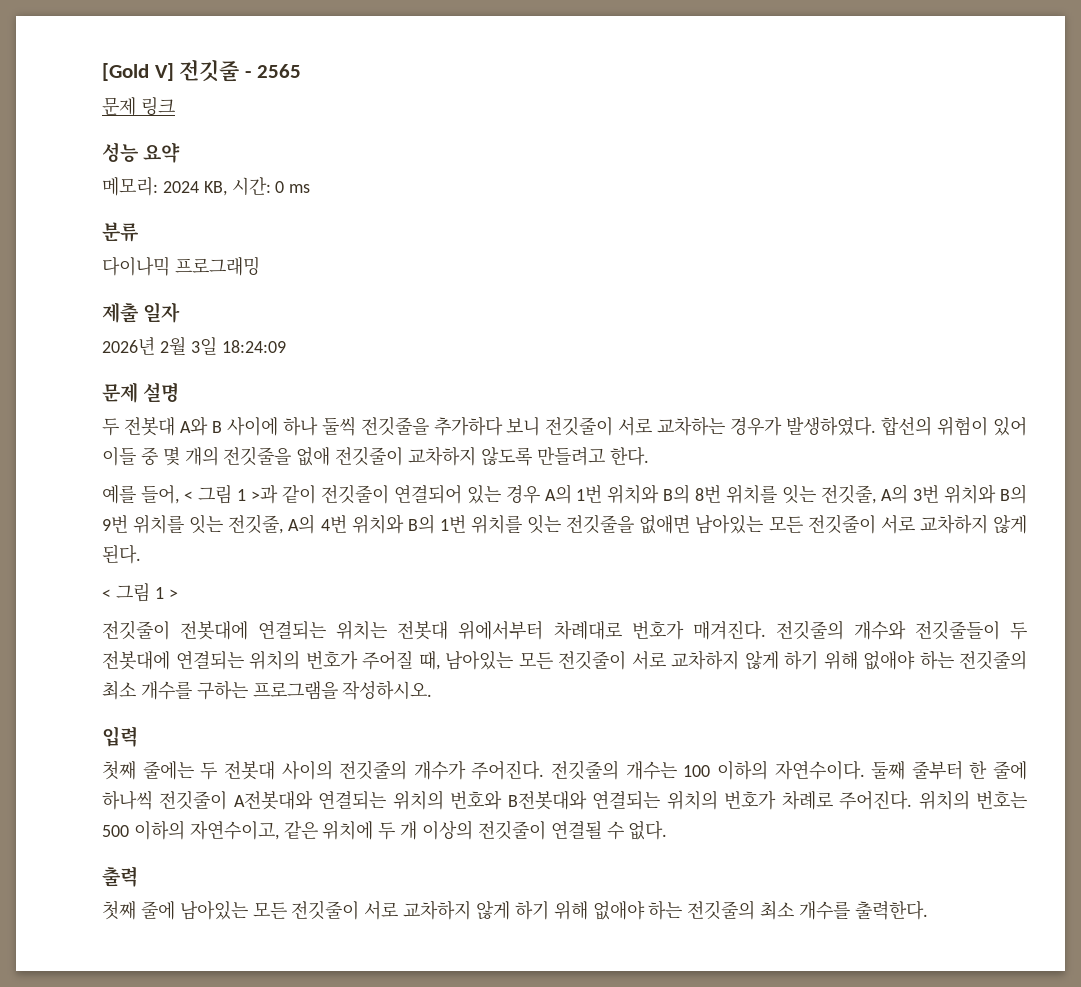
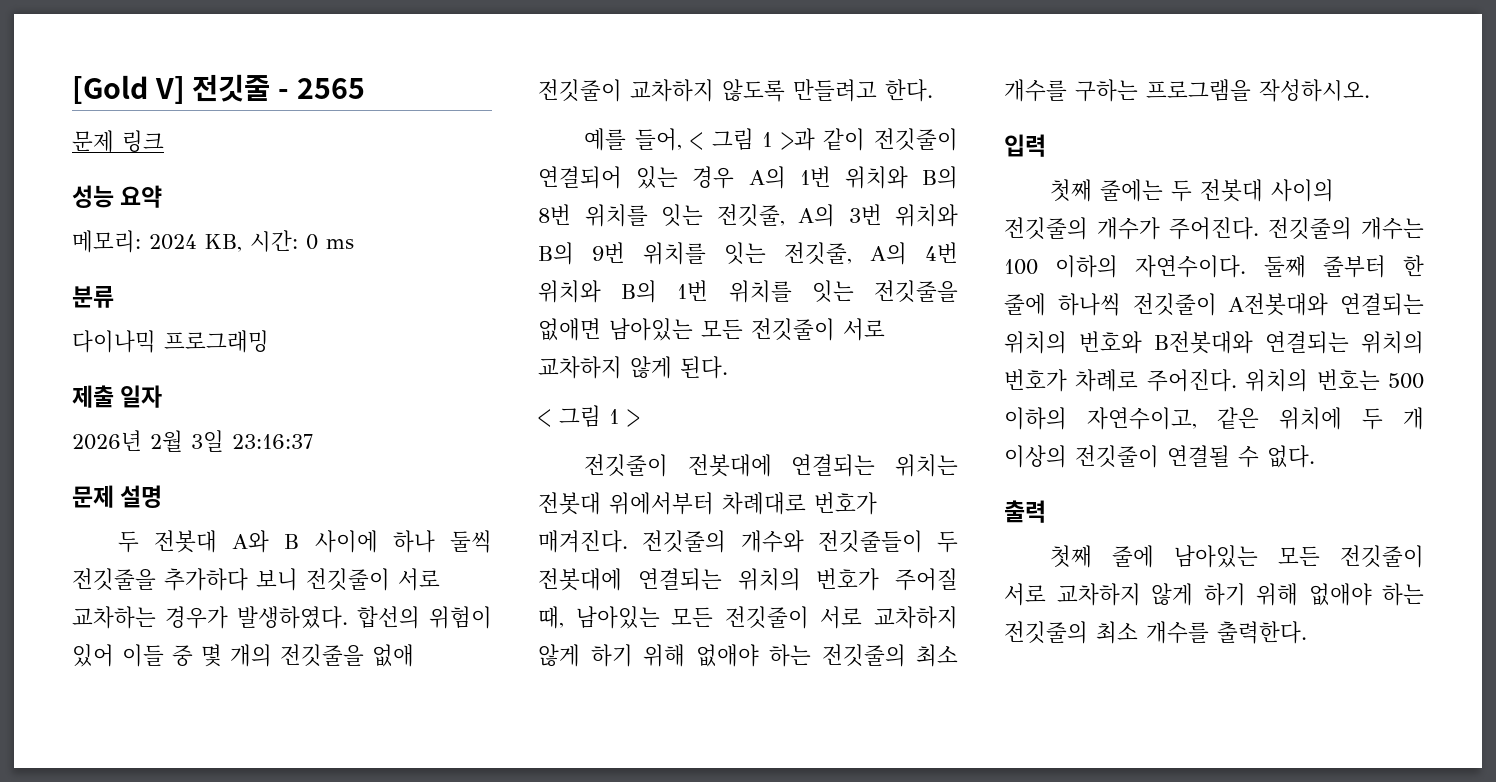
- 2026년 2월 3일 18:24:09
+ 2026년 2월 3일 23:16:37

